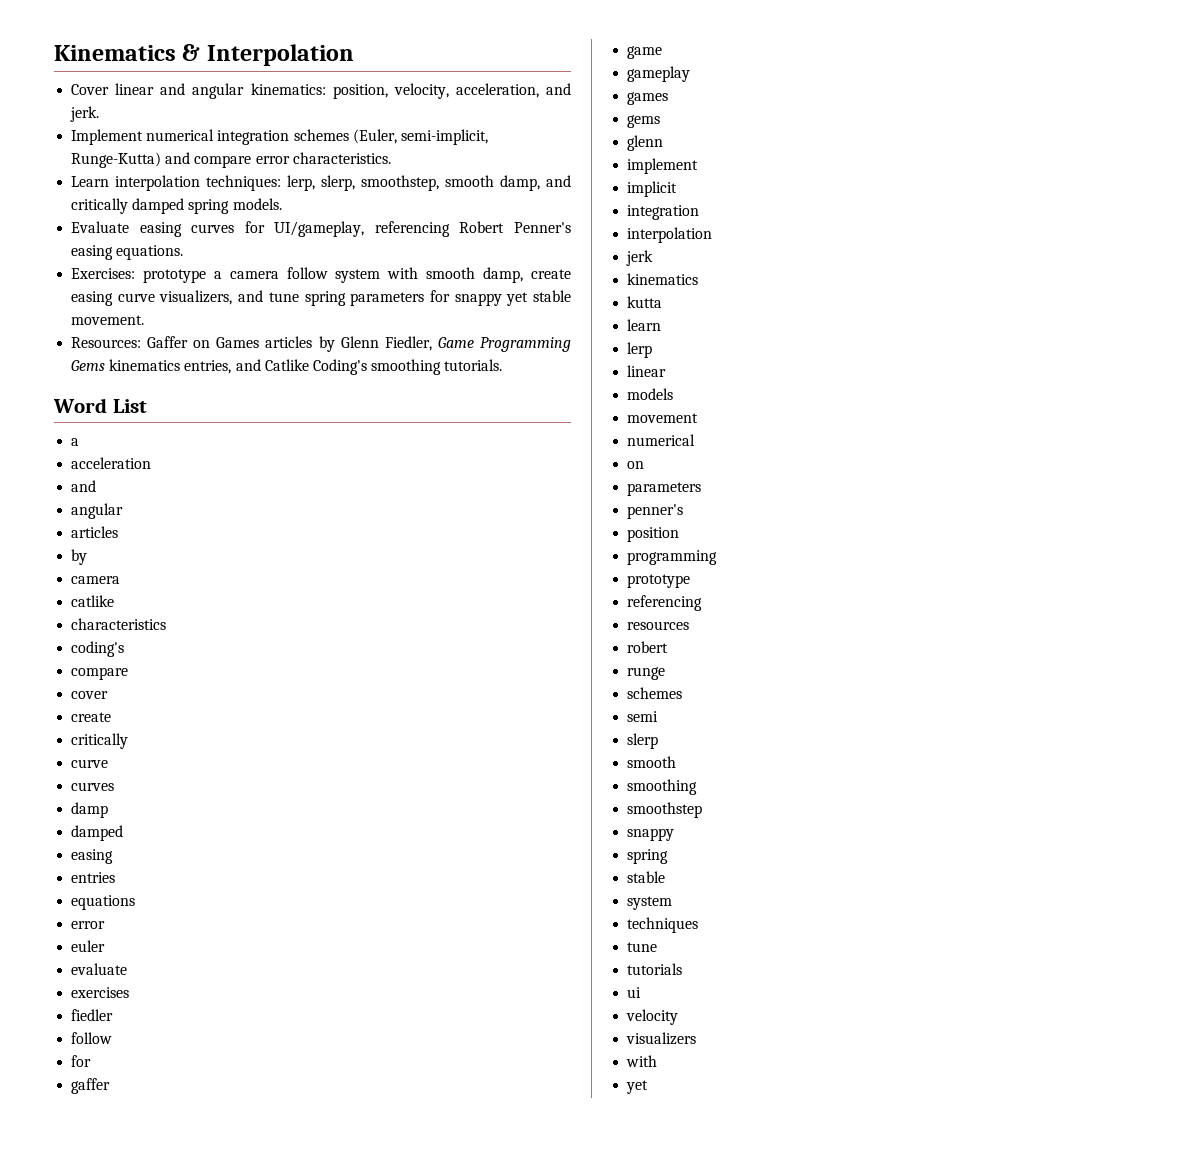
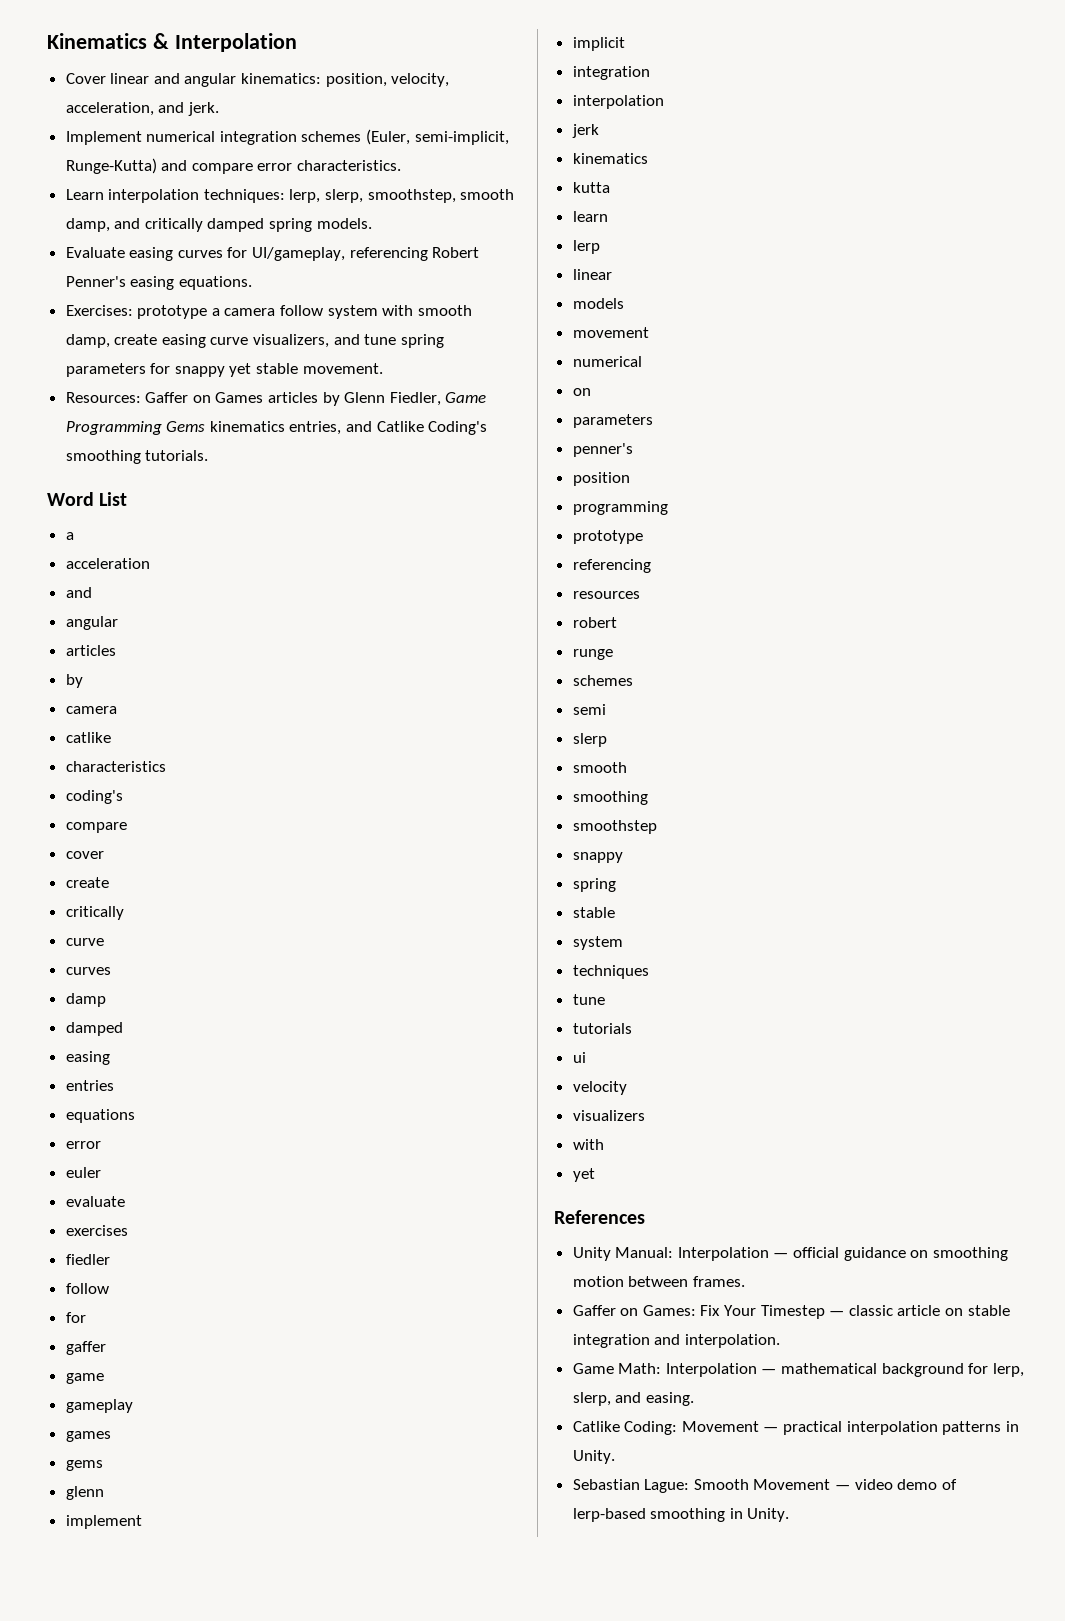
+ References
+ Unity Manual: Interpolation — official guidance on smoothing motion between frames.
+ Gaffer on Games: Fix Your Timestep — classic article on stable integration and interpolation.
+ Game Math: Interpolation — mathematical background for lerp, slerp, and easing.
+ Catlike Coding: Movement — practical interpolation patterns in Unity.
+ Sebastian Lague: Smooth Movement — video demo of lerp-based smoothing in Unity.

